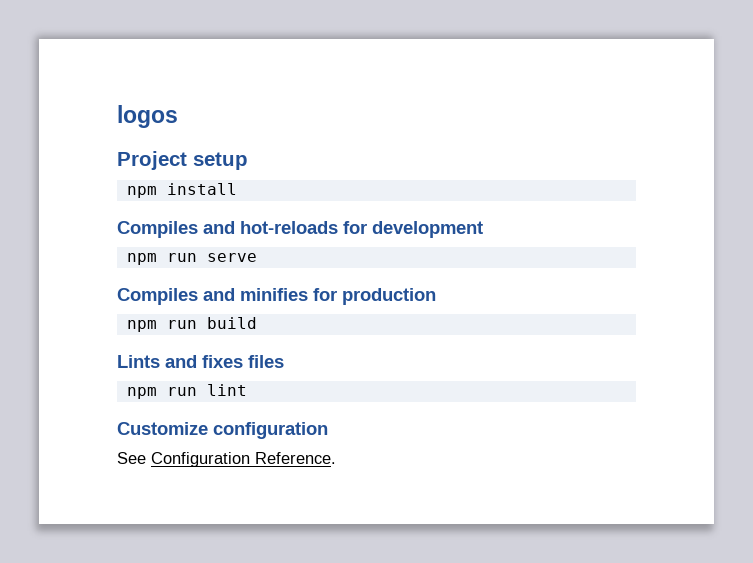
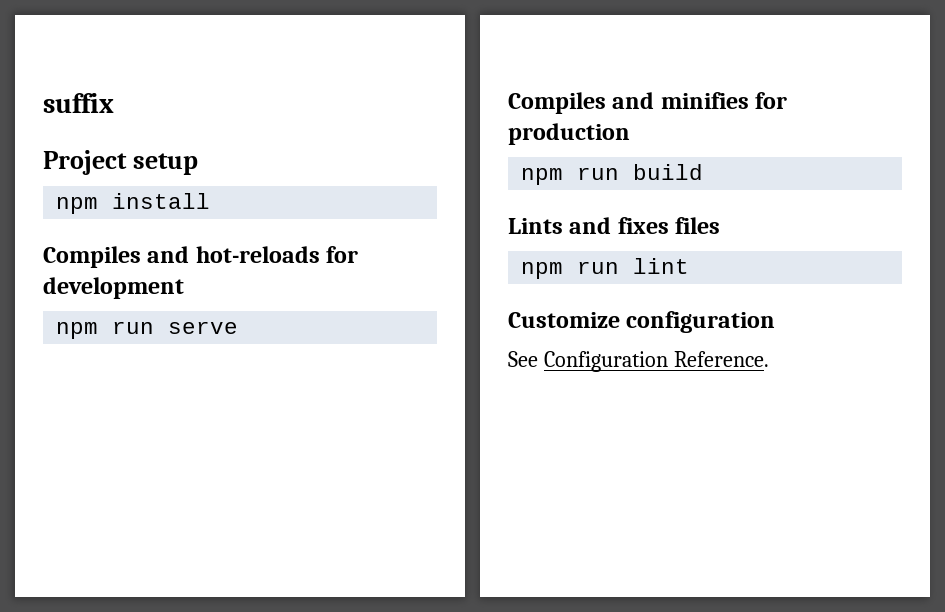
- logos
+ suffix

